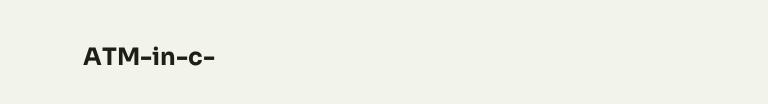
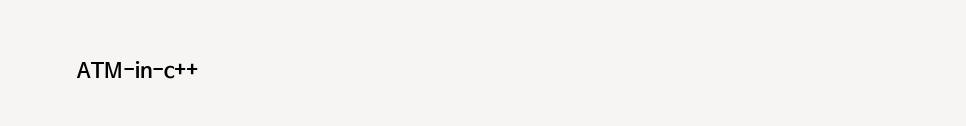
- ATM-in-c-
+ ATM-in-c++

